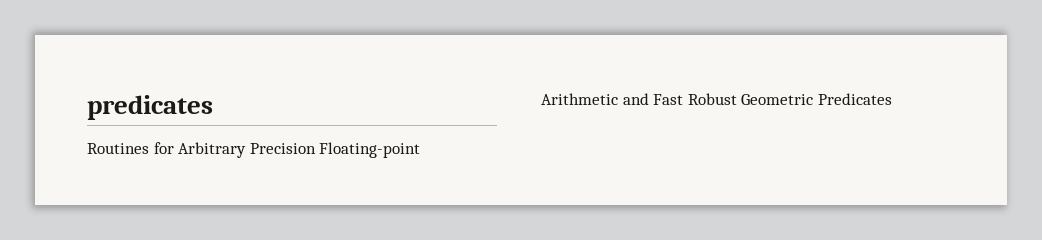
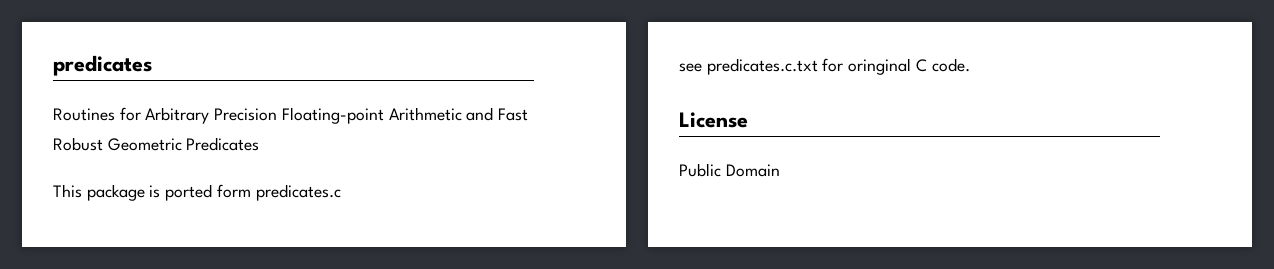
+ This package is ported form predicates.c
+ see predicates.c.txt for oringinal C code.
+ License
+ Public Domain

